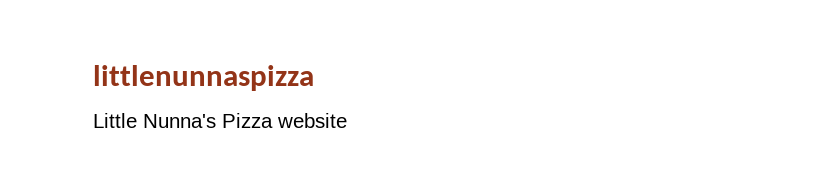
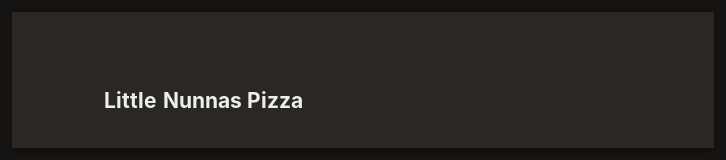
- littlenunnaspizza
- Little Nunna's Pizza website
+ Little Nunnas Pizza

